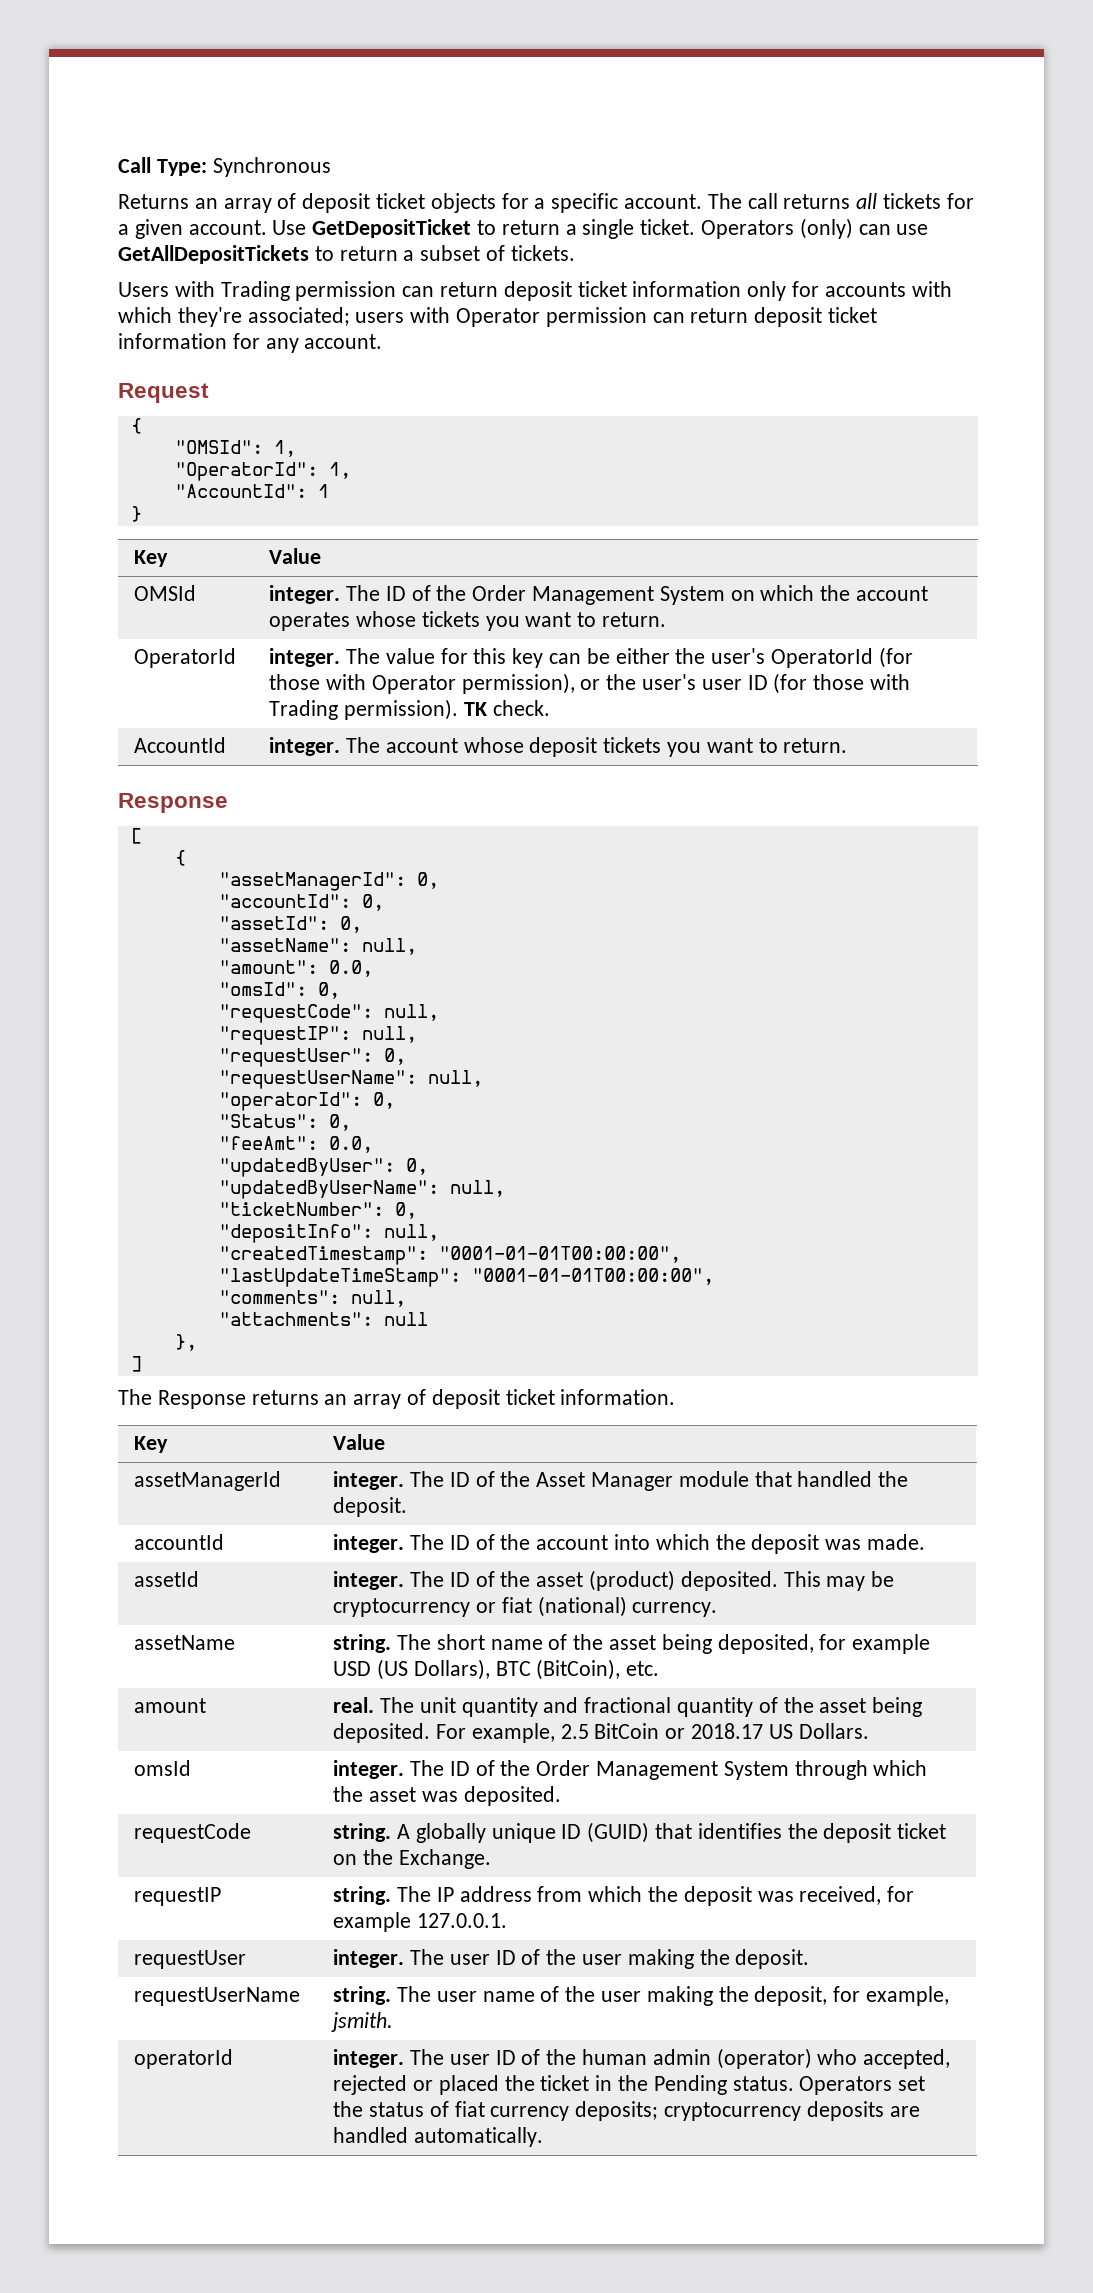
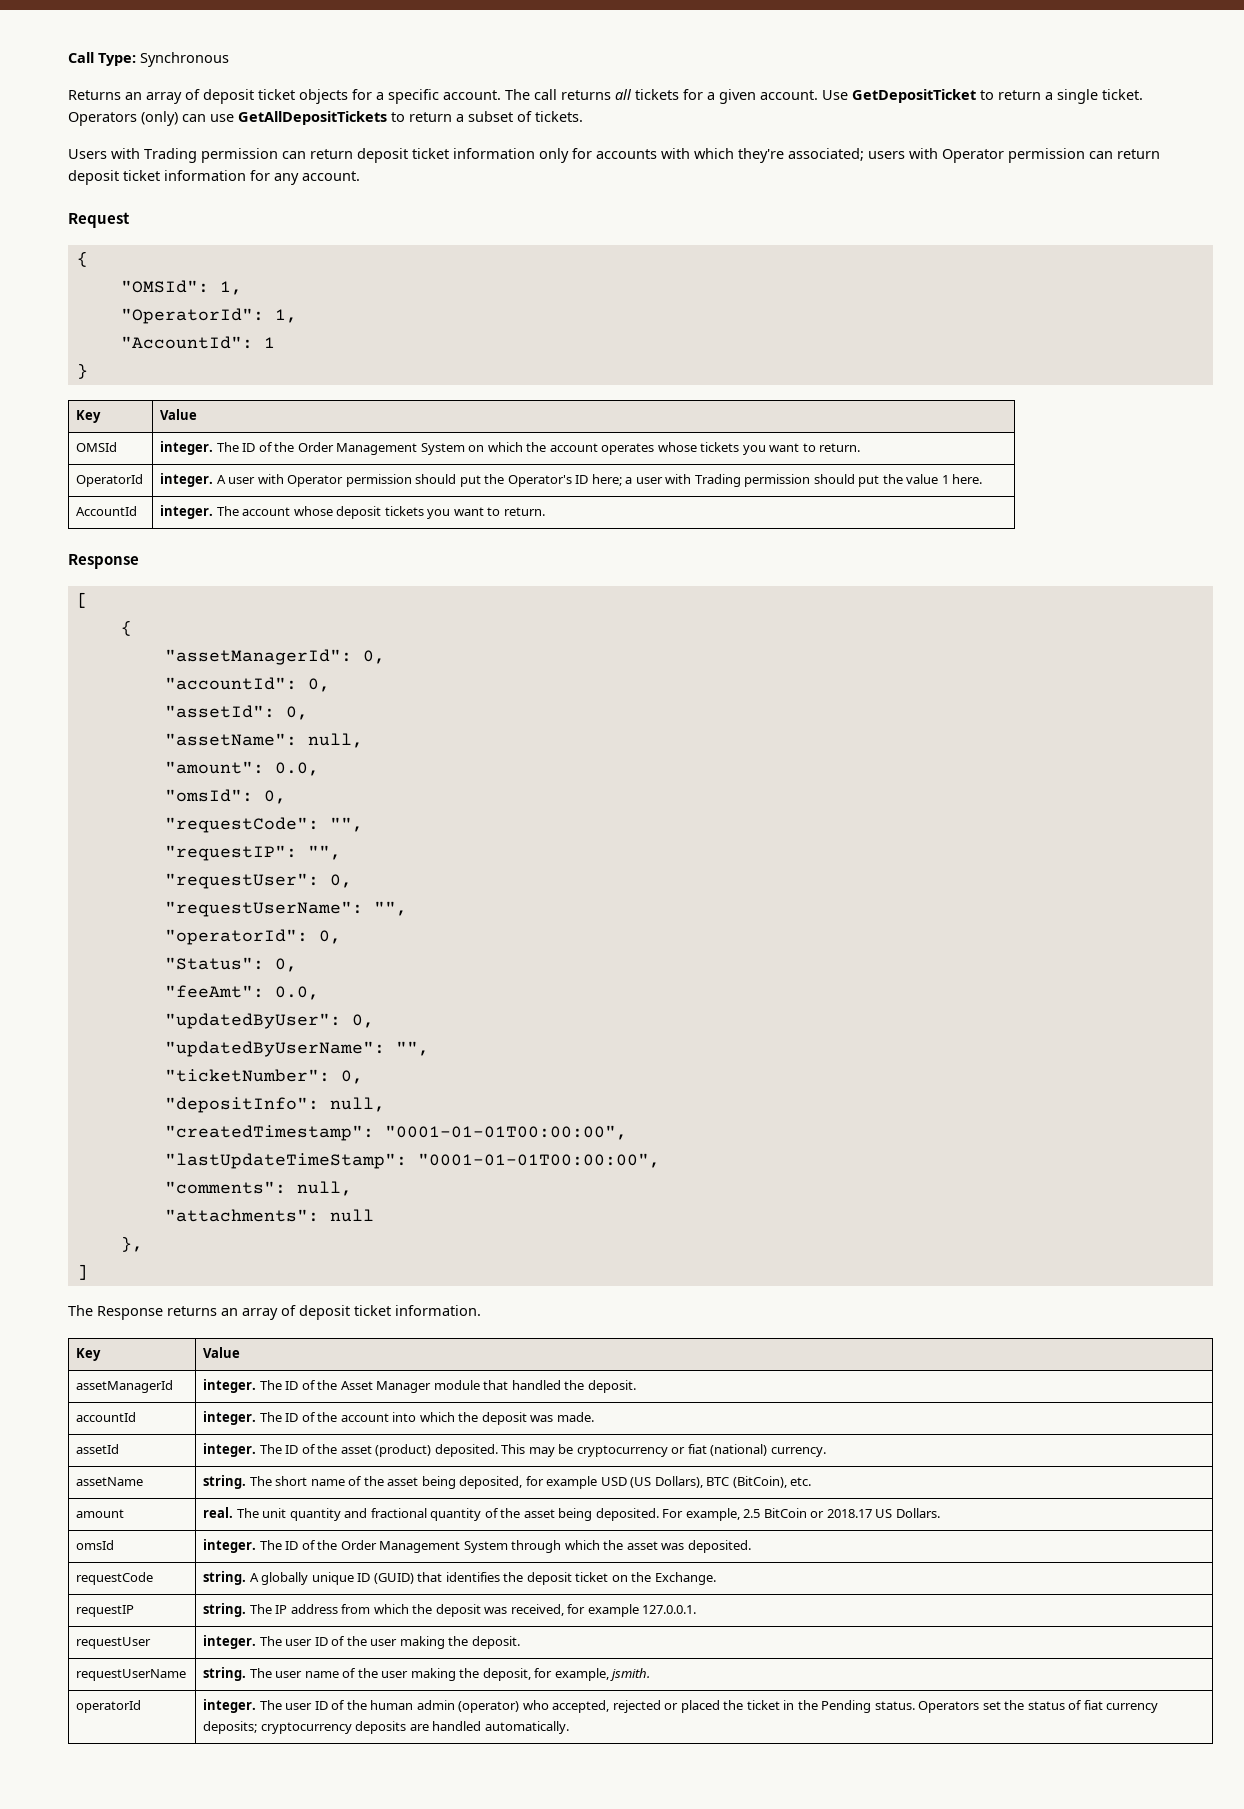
- OperatorId | integer. The value for this key can be either the user's OperatorId (for those with Operator permission), or the user's user ID (for those with Trading permission). TK check.
+ OperatorId | integer. A user with Operator permission should put the Operator's ID here; a user with Trading permission should put the value 1 here.
- "requestCode": null,
+ "requestCode": "",
- "requestIP": null,
+ "requestIP": "",
- "requestUserName": null,
+ "requestUserName": "",
- "updatedByUserName": null,
+ "updatedByUserName": "",

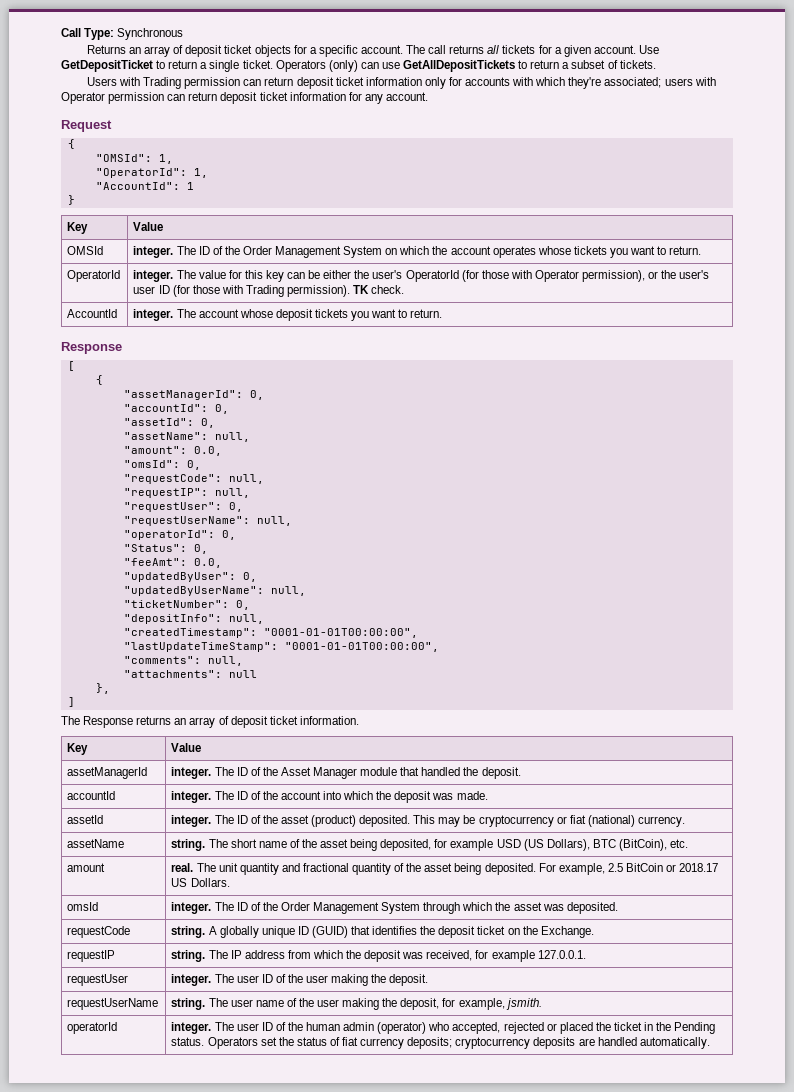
- OperatorId | integer. A user with Operator permission should put the Operator's ID here; a user with Trading permission should put the value 1 here.
+ OperatorId | integer. The value for this key can be either the user's OperatorId (for those with Operator permission), or the user's user ID (for those with Trading permission). TK check.
- "requestCode": "",
+ "requestCode": null,
- "requestIP": "",
+ "requestIP": null,
- "requestUserName": "",
+ "requestUserName": null,
- "updatedByUserName": "",
+ "updatedByUserName": null,

